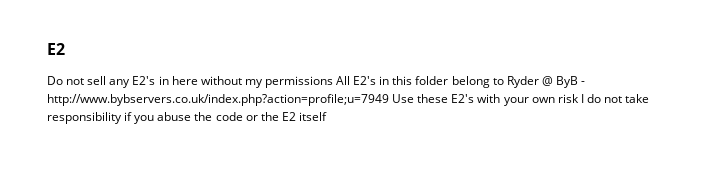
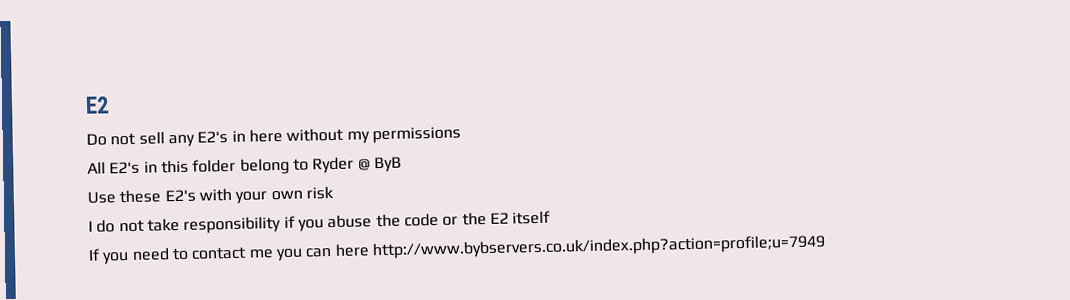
- Do not sell any E2's in here without my permissions All E2's in this folder belong to Ryder @ ByB - http://www.bybservers.co.uk/index.php?action=profile;u=7949 Use these E2's with your own risk I do not take responsibility if you abuse the code or the E2 itself
+ Do not sell any E2's in here without my permissions
+ All E2's in this folder belong to Ryder @ ByB
+ Use these E2's with your own risk
+ I do not take responsibility if you abuse the code or the E2 itself
+ If you need to contact me you can here http://www.bybservers.co.uk/index.php?action=profile;u=7949

